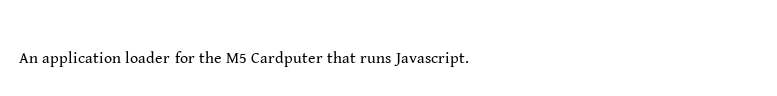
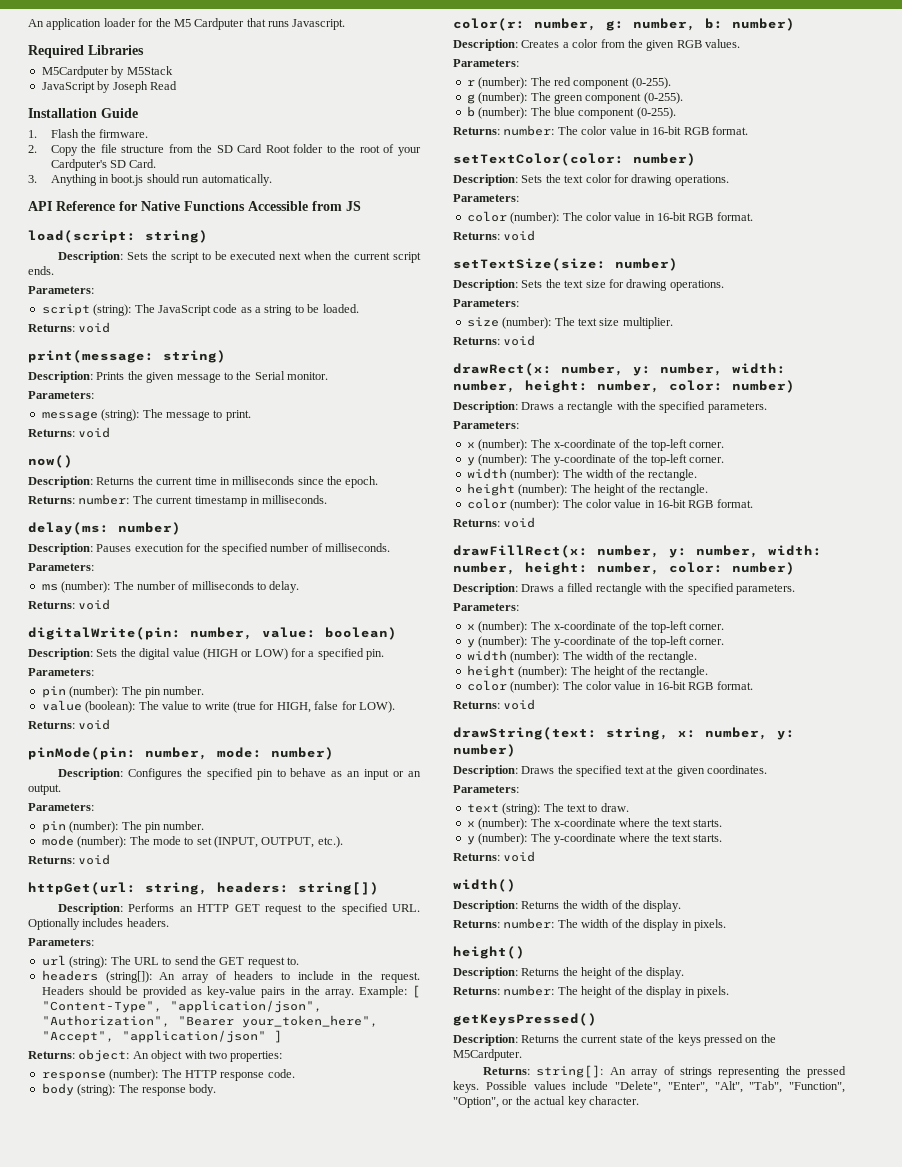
+ Required Libraries
+ M5Cardputer by M5Stack
+ JavaScript by Joseph Read
+ Installation Guide
+ 1. Flash the firmware.
+ 2. Copy the file structure from the SD Card Root folder to the root of your Cardputer's SD Card.
+ 3. Anything in boot.js should run automatically.
+ API Reference for Native Functions Accessible from JS
+ load(script: string)
+ Description: Sets the script to be executed next when the current script ends.
+ Parameters:
+ script (string): The JavaScript code as a string to be loaded.
+ Returns: void
+ print(message: string)
+ Description: Prints the given message to the Serial monitor.
+ Parameters:
+ message (string): The message to print.
+ Returns: void
+ now()
+ Description: Returns the current time in milliseconds since the epoch.
+ Returns: number: The current timestamp in milliseconds.
+ delay(ms: number)
+ Description: Pauses execution for the specified number of milliseconds.
+ Parameters:
+ ms (number): The number of milliseconds to delay.
+ Returns: void
+ digitalWrite(pin: number, value: boolean)
+ Description: Sets the digital value (HIGH or LOW) for a specified pin.
+ Parameters:
+ pin (number): The pin number.
+ value (boolean): The value to write (true for HIGH, false for LOW).
+ Returns: void
+ pinMode(pin: number, mode: number)
+ Description: Configures the specified pin to behave as an input or an output.
+ Parameters:
+ pin (number): The pin number.
+ mode (number): The mode to set (INPUT, OUTPUT, etc.).
+ Returns: void
+ httpGet(url: string, headers: string[])
+ Description: Performs an HTTP GET request to the specified URL. Optionally includes headers.
+ Parameters:
+ url (string): The URL to send the GET request to.
+ headers (string[]): An array of headers to include in the request. Headers should be provided as key-value pairs in the array. Example: [ "Content-Type", "application/json", "Authorization", "Bearer your_token_here", "Accept", "application/json" ]
+ Returns: object: An object with two properties:
+ response (number): The HTTP response code.
+ body (string): The response body.
+ color(r: number, g: number, b: number)
+ Description: Creates a color from the given RGB values.
+ Parameters:
+ r (number): The red component (0-255).
+ g (number): The green component (0-255).
+ b (number): The blue component (0-255).
+ Returns: number: The color value in 16-bit RGB format.
+ setTextColor(color: number)
+ Description: Sets the text color for drawing operations.
+ Parameters:
+ color (number): The color value in 16-bit RGB format.
+ Returns: void
+ setTextSize(size: number)
+ Description: Sets the text size for drawing operations.
+ Parameters:
+ size (number): The text size multiplier.
+ Returns: void
+ drawRect(x: number, y: number, width: number, height: number, color: number)
+ Description: Draws a rectangle with the specified parameters.
+ Parameters:
+ x (number): The x-coordinate of the top-left corner.
+ y (number): The y-coordinate of the top-left corner.
+ width (number): The width of the rectangle.
+ height (number): The height of the rectangle.
+ color (number): The color value in 16-bit RGB format.
+ Returns: void
+ drawFillRect(x: number, y: number, width: number, height: number, color: number)
+ Description: Draws a filled rectangle with the specified parameters.
+ Parameters:
+ x (number): The x-coordinate of the top-left corner.
+ y (number): The y-coordinate of the top-left corner.
+ width (number): The width of the rectangle.
+ height (number): The height of the rectangle.
+ color (number): The color value in 16-bit RGB format.
+ Returns: void
+ drawString(text: string, x: number, y: number)
+ Description: Draws the specified text at the given coordinates.
+ Parameters:
+ text (string): The text to draw.
+ x (number): The x-coordinate where the text starts.
+ y (number): The y-coordinate where the text starts.
+ Returns: void
+ width()
+ Description: Returns the width of the display.
+ Returns: number: The width of the display in pixels.
+ height()
+ Description: Returns the height of the display.
+ Returns: number: The height of the display in pixels.
+ getKeysPressed()
+ Description: Returns the current state of the keys pressed on the M5Cardputer.
+ Returns: string[]: An array of strings representing the pressed keys. Possible values include "Delete", "Enter", "Alt", "Tab", "Function", "Option", or the actual key character.

